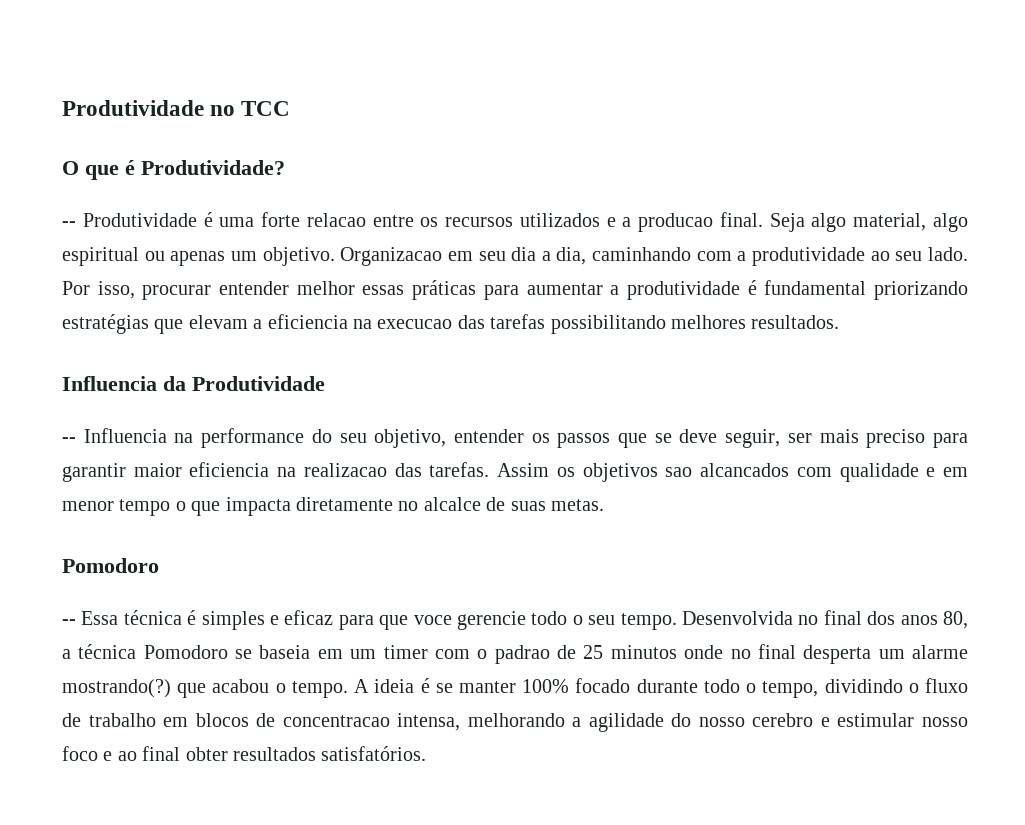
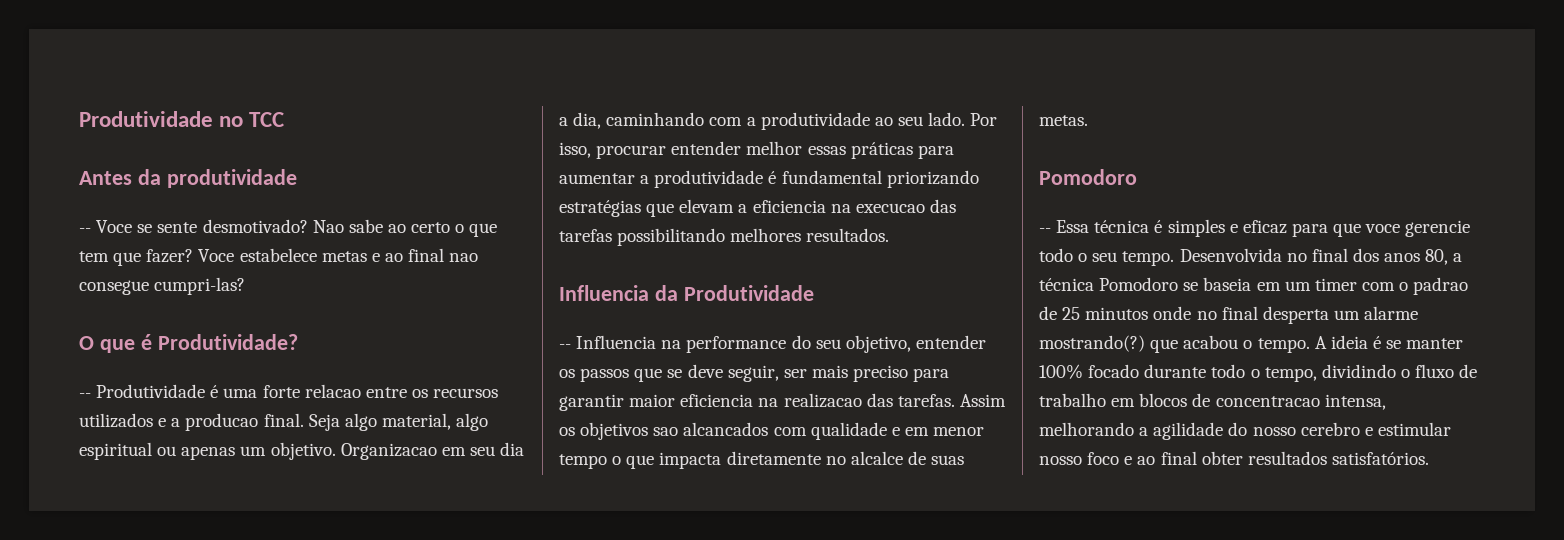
+ Antes da produtividade
+ -- Voce se sente desmotivado? Nao sabe ao certo o que tem que fazer? Voce estabelece metas e ao final nao consegue cumpri-las?

